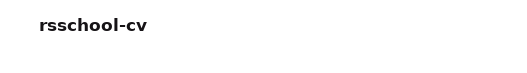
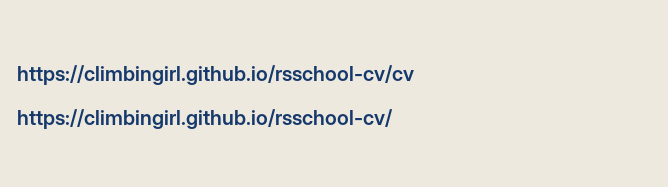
- rsschool-cv
+ https://climbingirl.github.io/rsschool-cv/cv
+ https://climbingirl.github.io/rsschool-cv/

